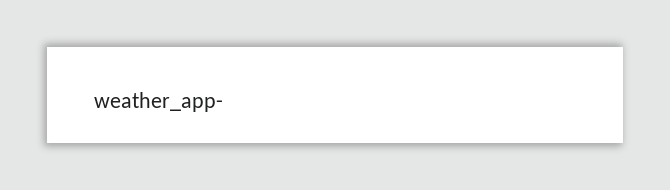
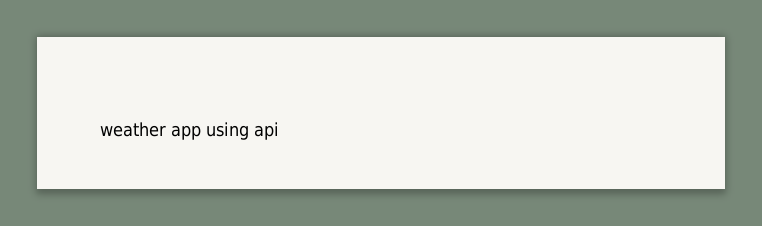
- weather_app-
+ weather app using api

